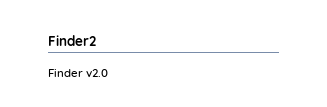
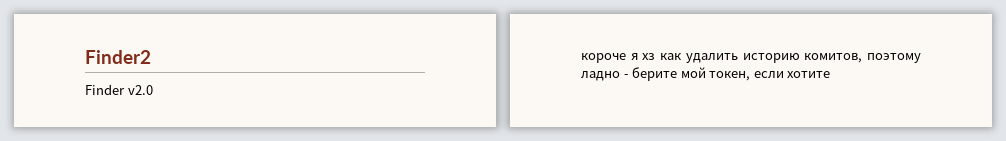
+ короче я хз как удалить историю комитов, поэтому ладно - берите мой токен, если хотите

